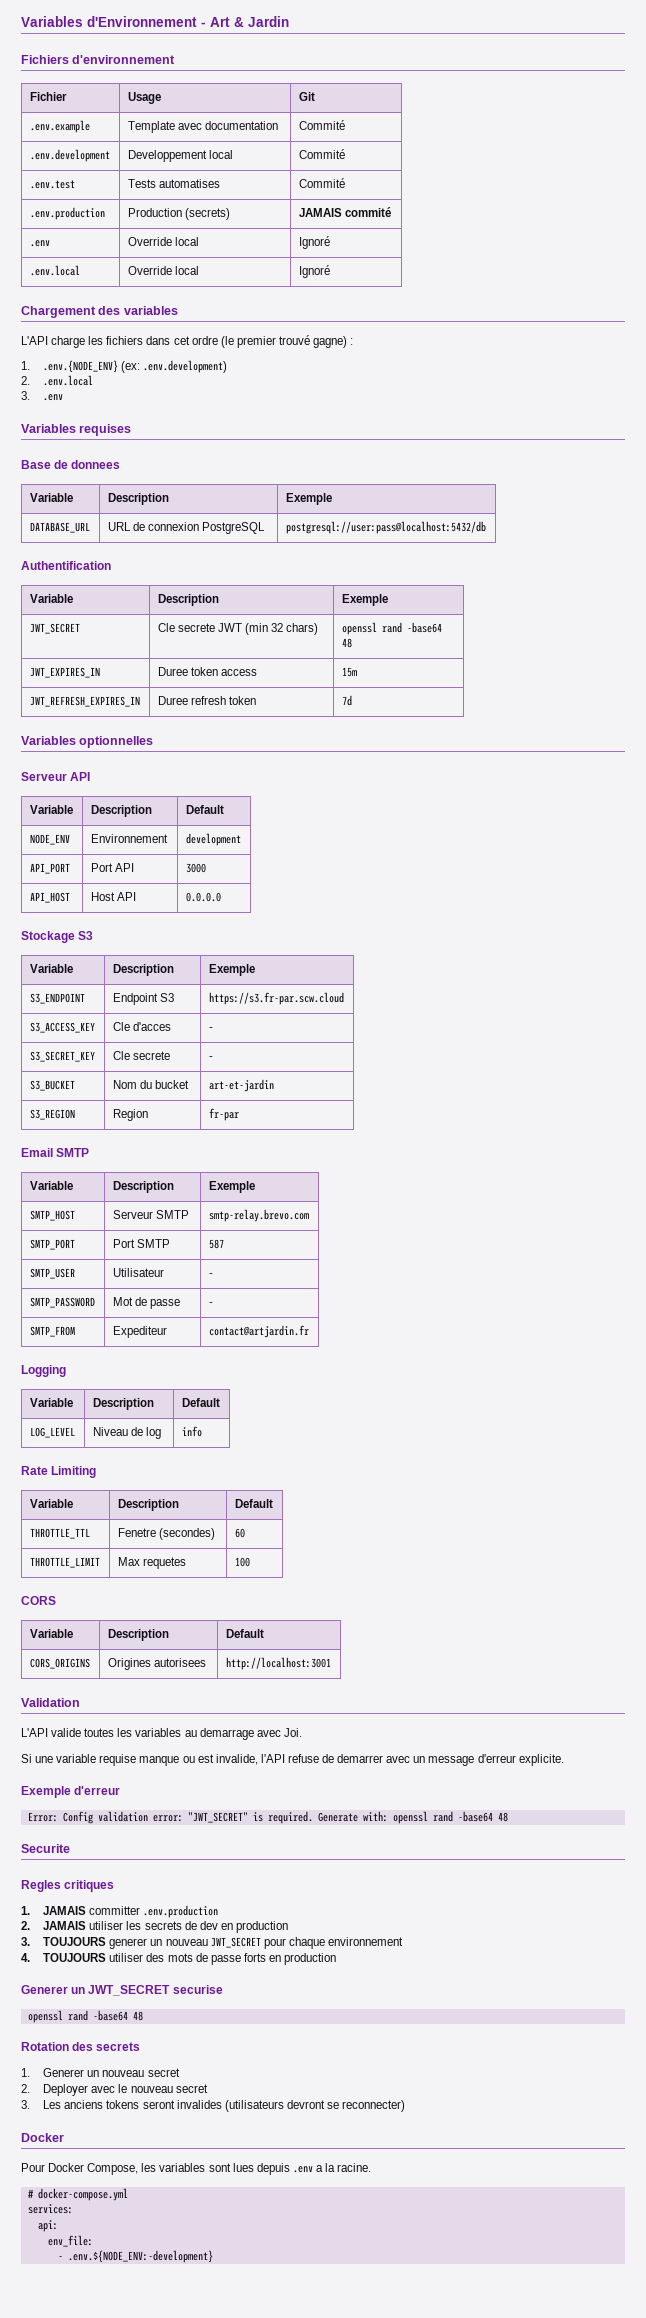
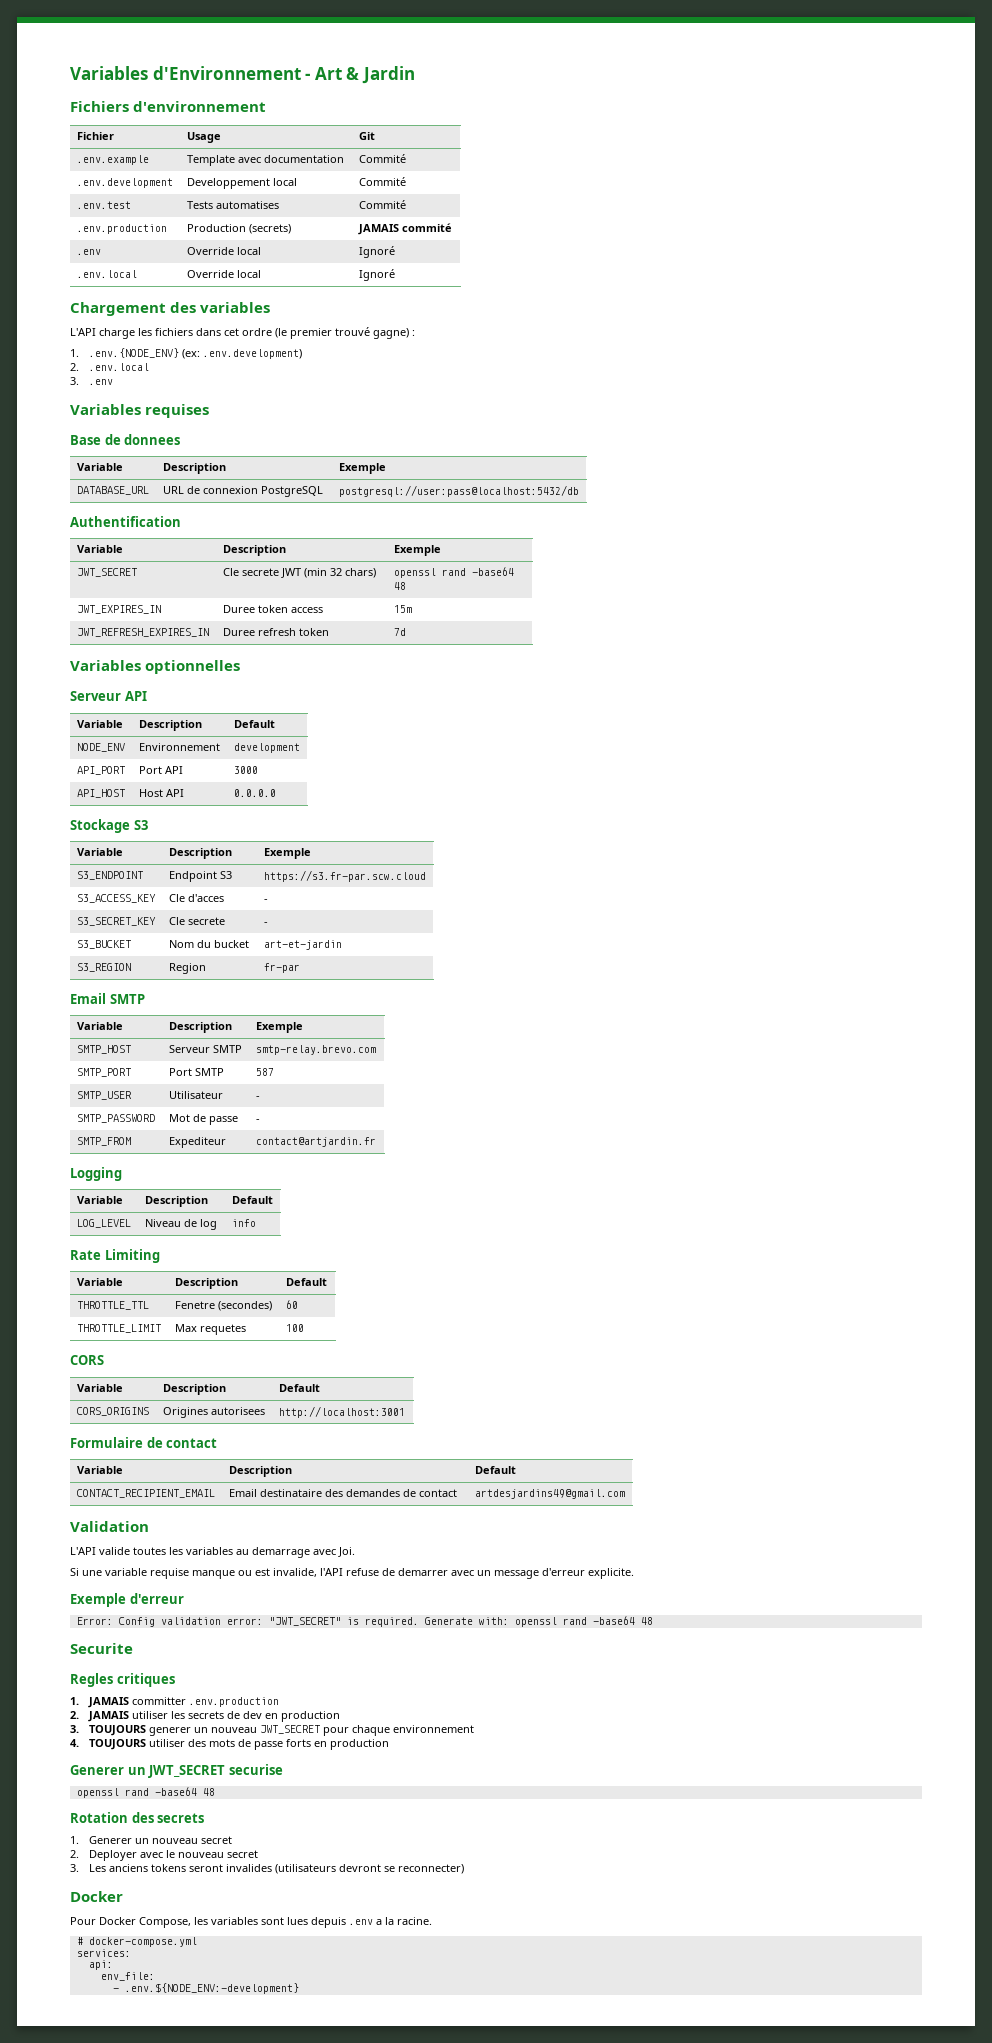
+ Formulaire de contact
+ Variable | Description | Default
+ CONTACT_RECIPIENT_EMAIL | Email destinataire des demandes de contact | artdesjardins49@gmail.com

